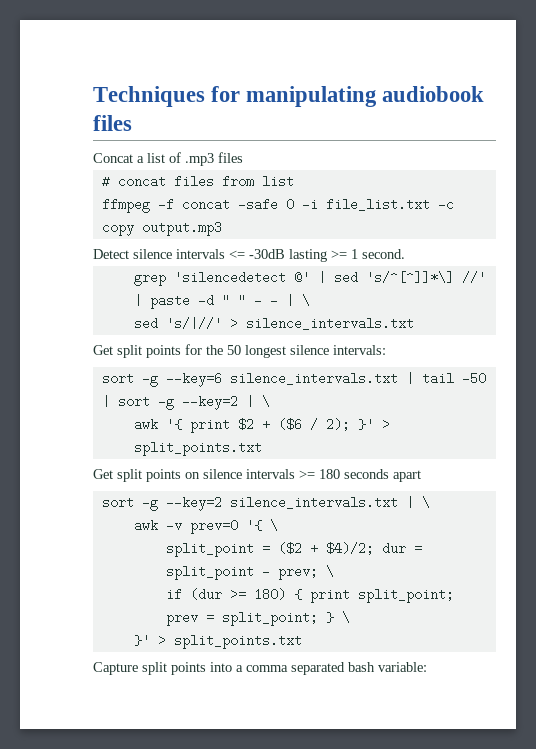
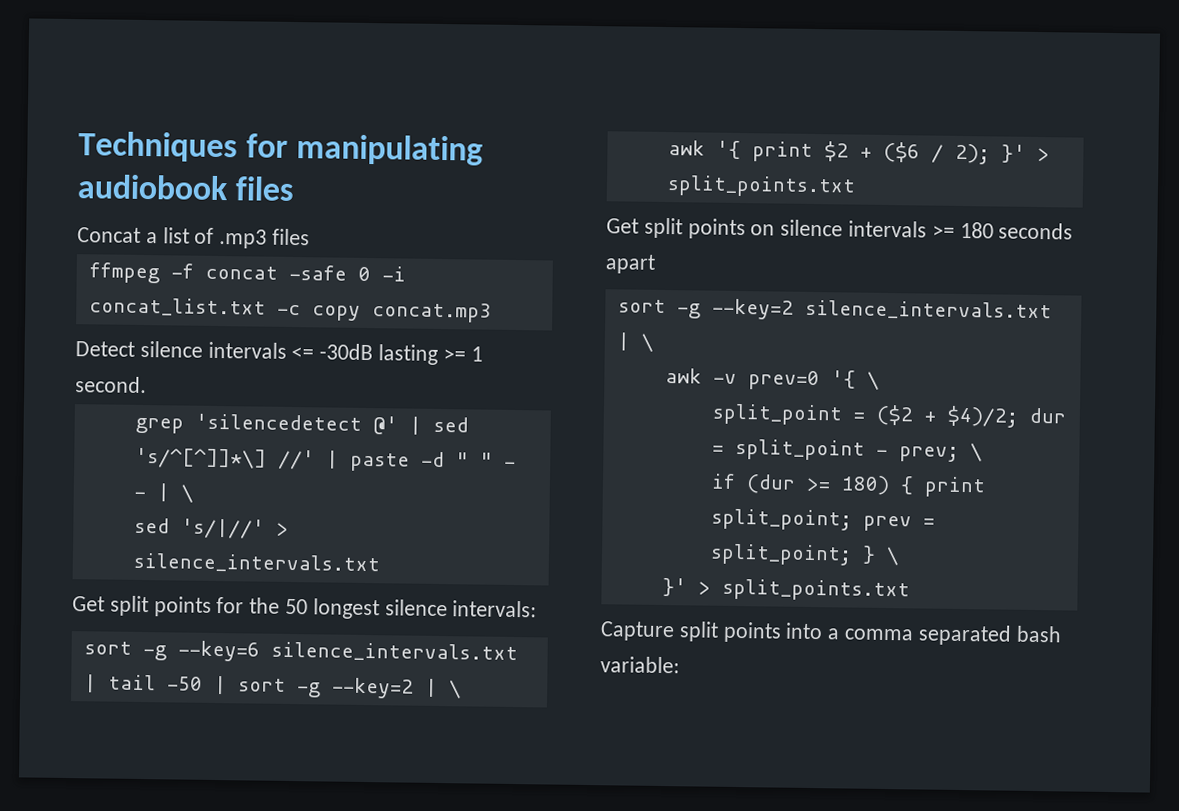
- # concat files from list
- ffmpeg -f concat -safe 0 -i file_list.txt -c copy output.mp3
+ ffmpeg -f concat -safe 0 -i concat_list.txt -c copy concat.mp3

